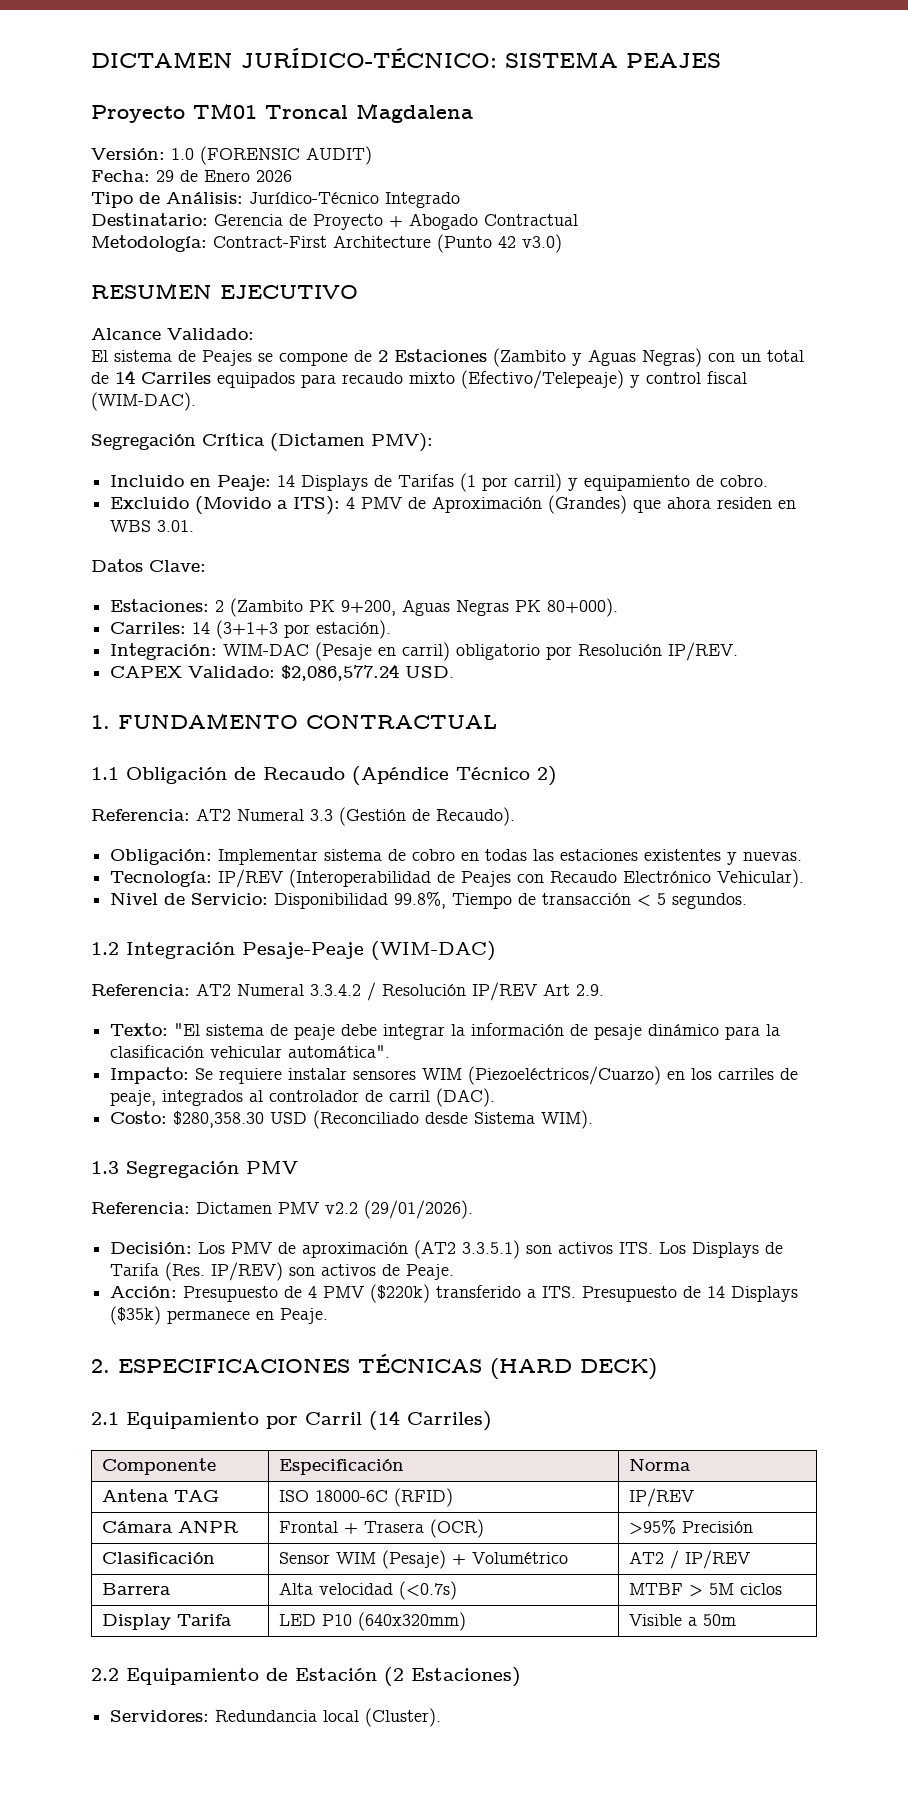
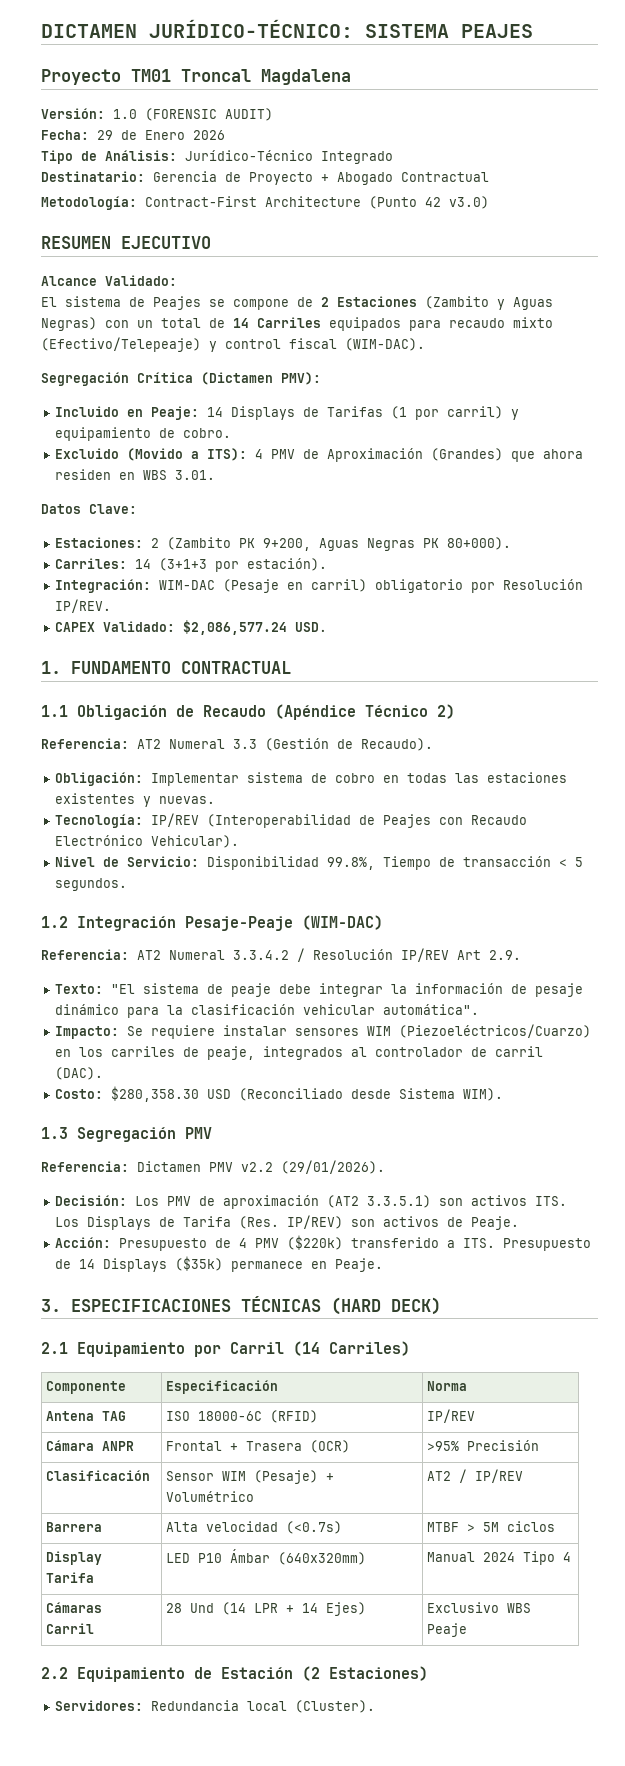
- 2. ESPECIFICACIONES TÉCNICAS (HARD DECK)
+ 3. ESPECIFICACIONES TÉCNICAS (HARD DECK)
- Display Tarifa | LED P10 (640x320mm) | Visible a 50m
+ Display Tarifa | LED P10 Ámbar (640x320mm) | Manual 2024 Tipo 4
+ Cámaras Carril | 28 Und (14 LPR + 14 Ejes) | Exclusivo WBS Peaje

